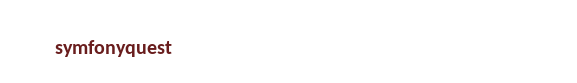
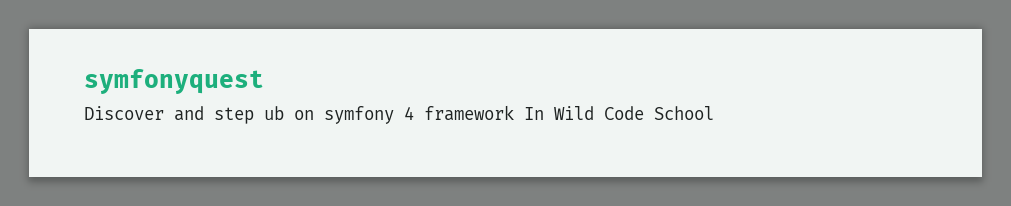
+ Discover and step ub on symfony 4 framework In Wild Code School

